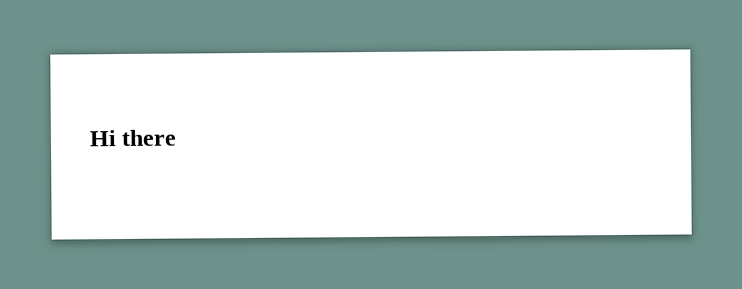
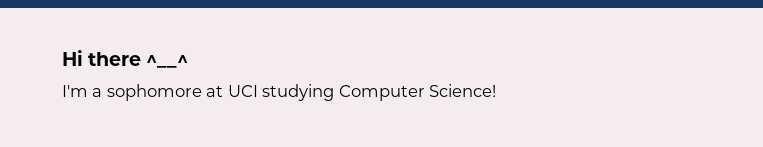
- Hi there
+ Hi there ^__^
+ I'm a sophomore at UCI studying Computer Science!

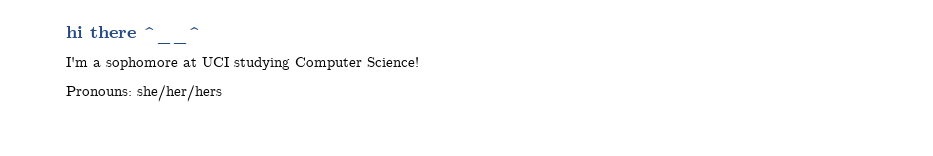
- Hi there ^__^
+ hi there ^__^
+ Pronouns: she/her/hers

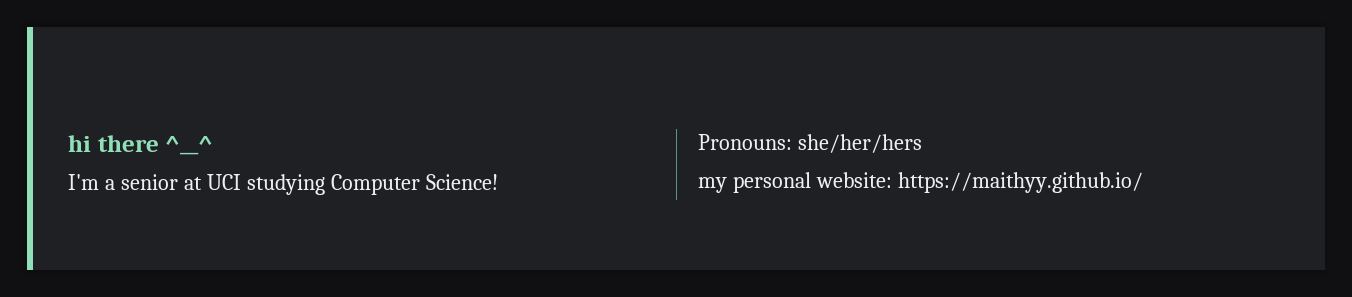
- I'm a sophomore at UCI studying Computer Science!
+ I'm a senior at UCI studying Computer Science!
+ my personal website: https://maithyy.github.io/

